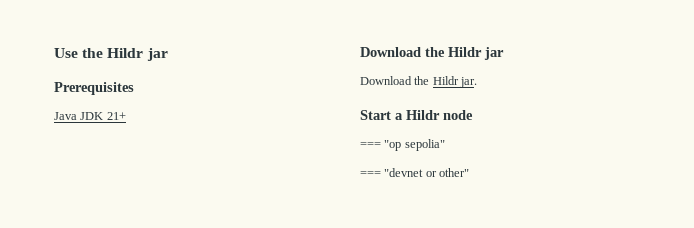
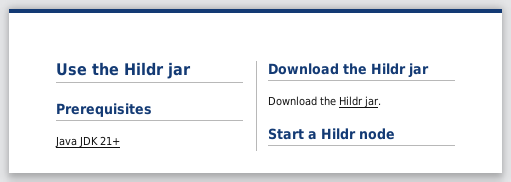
- === "op sepolia"
- === "devnet or other"

